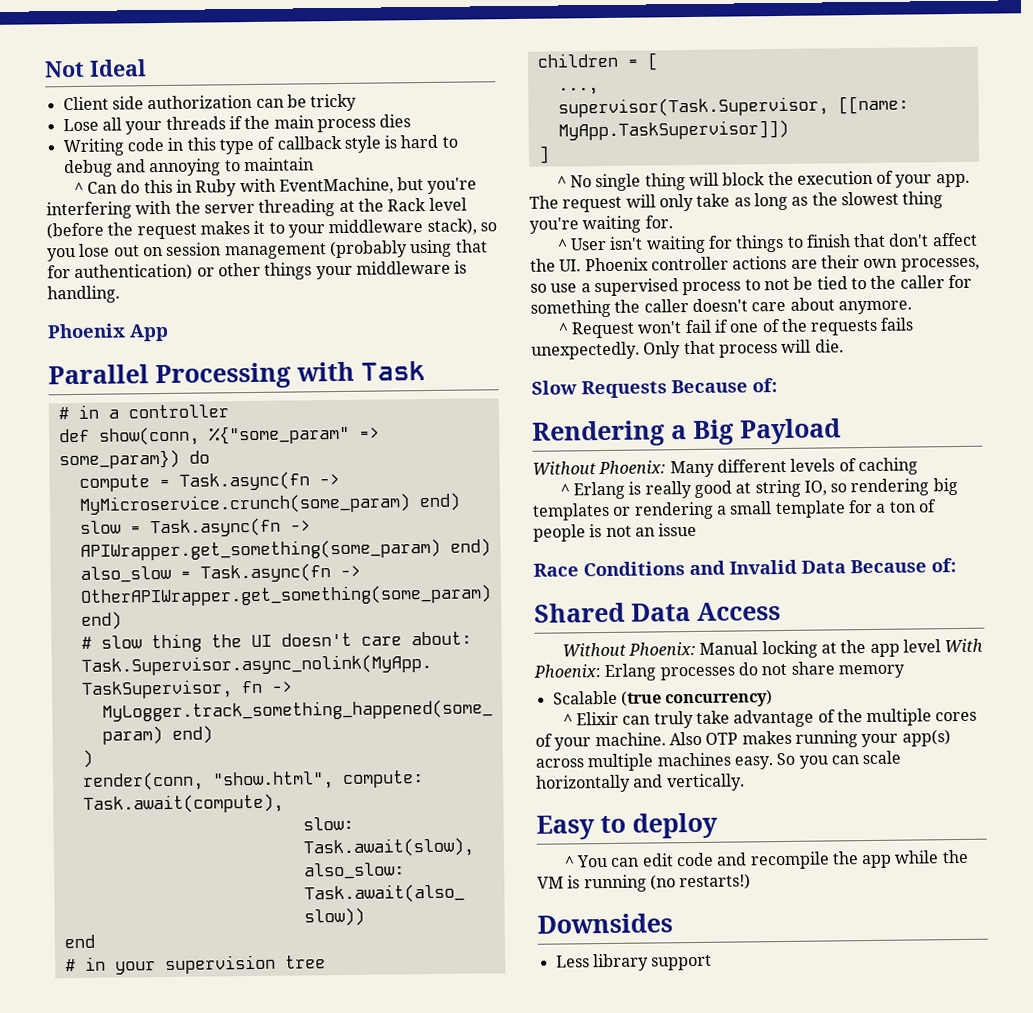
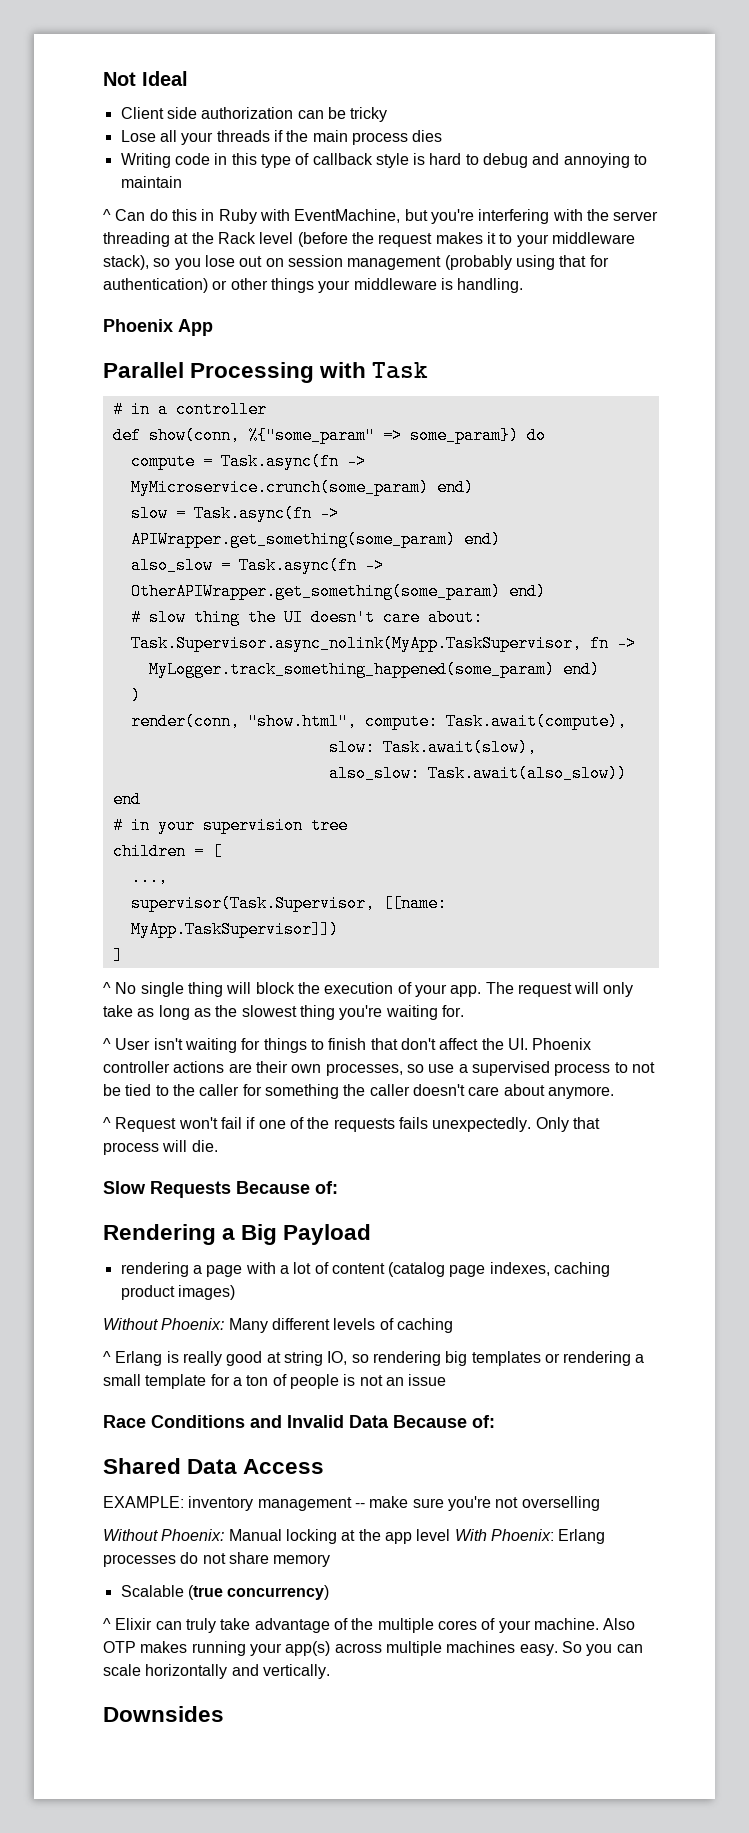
+ rendering a page with a lot of content (catalog page indexes, caching product images)
+ EXAMPLE: inventory management -- make sure you're not overselling
- Easy to deploy
- ^ You can edit code and recompile the app while the VM is running (no restarts!)
  Downsides
- Less library support

